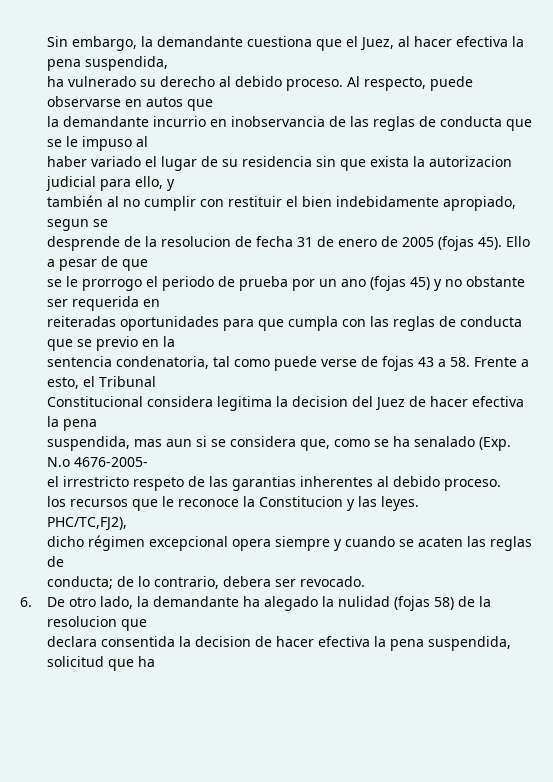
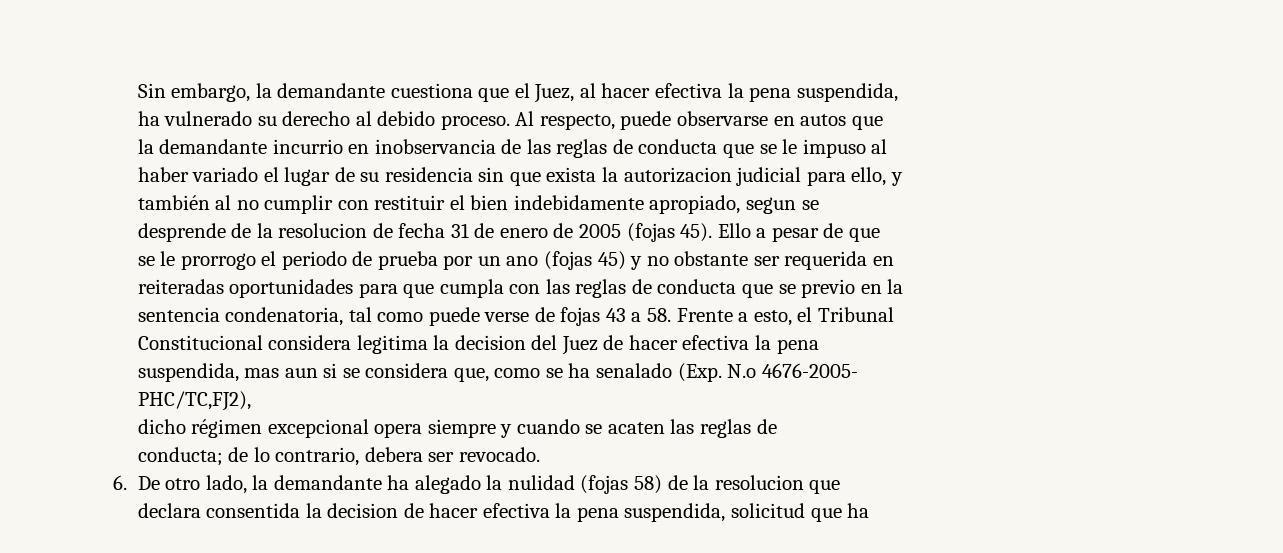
- el irrestricto respeto de las garantias inherentes al debido proceso.
- los recursos que le reconoce la Constitucion y las leyes.

